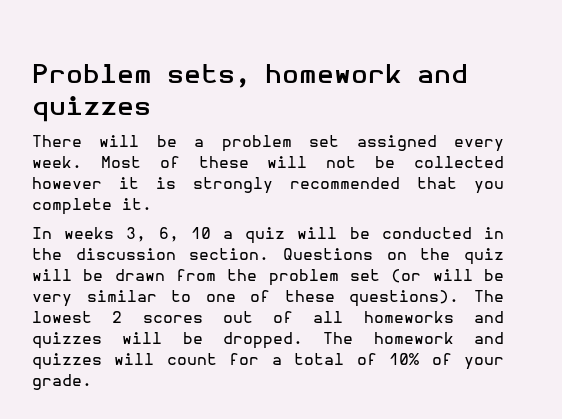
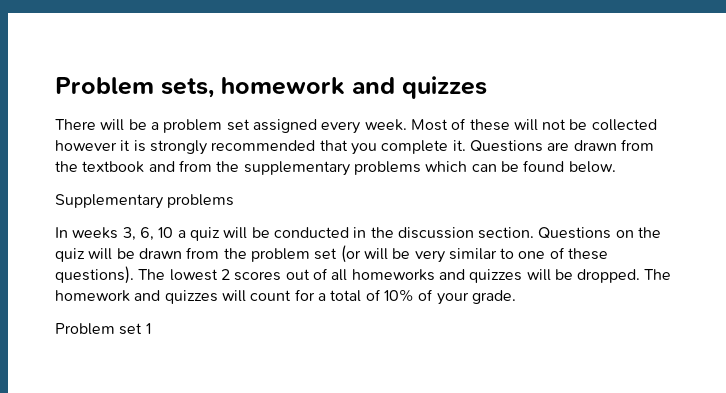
+ Questions are drawn from the textbook and from the supplementary problems which can be found below.
+ Supplementary problems
+ Problem set 1

